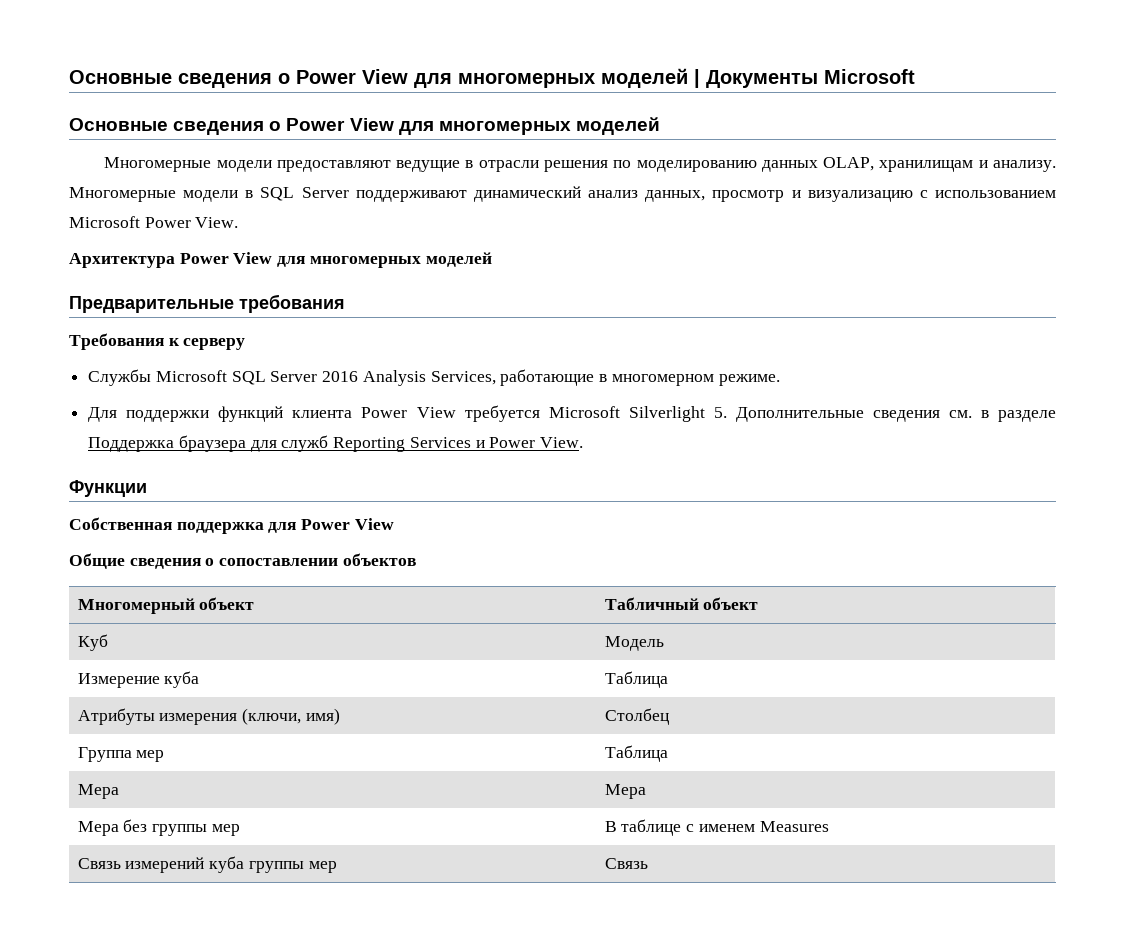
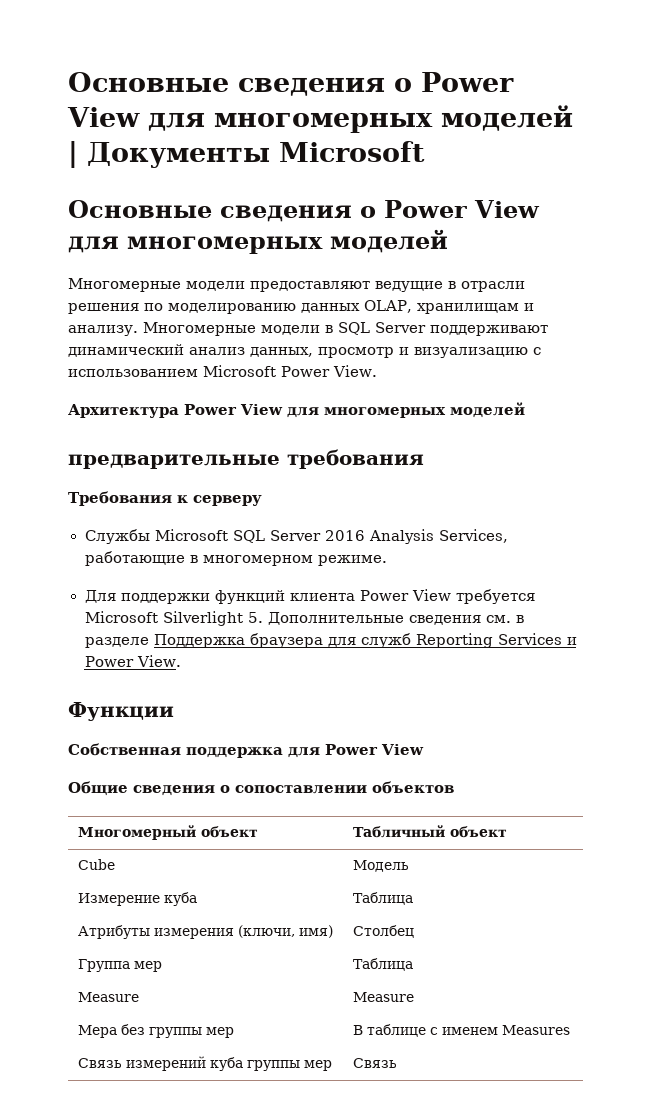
- Предварительные требования
+ предварительные требования
- Куб | Модель
+ Cube | Модель
- Мера | Мера
+ Measure | Measure

